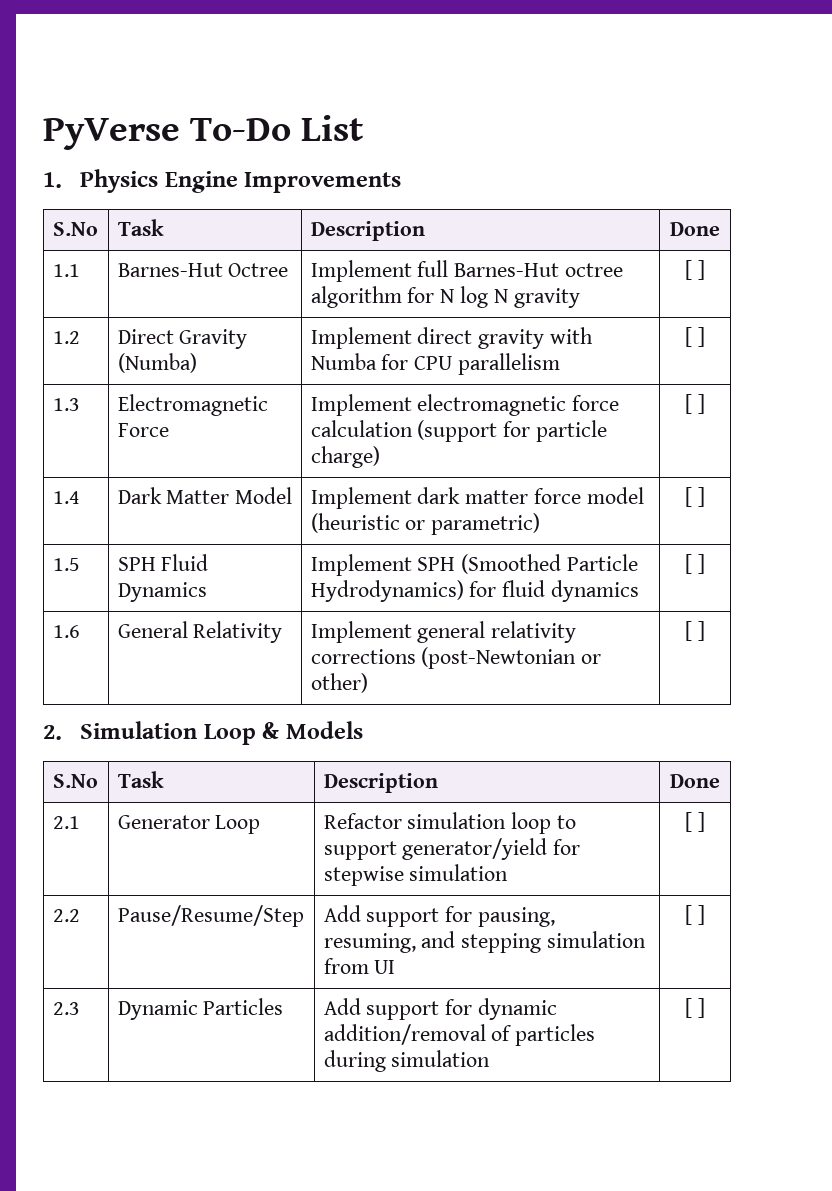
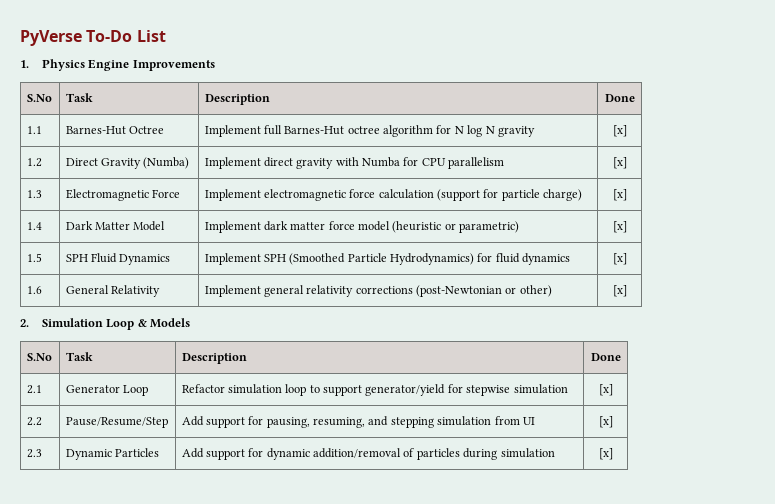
- 1.1 | Barnes-Hut Octree | Implement full Barnes-Hut octree algorithm for N log N gravity | [ ]
+ 1.1 | Barnes-Hut Octree | Implement full Barnes-Hut octree algorithm for N log N gravity | [x]
- 1.2 | Direct Gravity (Numba) | Implement direct gravity with Numba for CPU parallelism | [ ]
+ 1.2 | Direct Gravity (Numba) | Implement direct gravity with Numba for CPU parallelism | [x]
- 1.3 | Electromagnetic Force | Implement electromagnetic force calculation (support for particle charge) | [ ]
+ 1.3 | Electromagnetic Force | Implement electromagnetic force calculation (support for particle charge) | [x]
- 1.4 | Dark Matter Model | Implement dark matter force model (heuristic or parametric) | [ ]
+ 1.4 | Dark Matter Model | Implement dark matter force model (heuristic or parametric) | [x]
- 1.5 | SPH Fluid Dynamics | Implement SPH (Smoothed Particle Hydrodynamics) for fluid dynamics | [ ]
+ 1.5 | SPH Fluid Dynamics | Implement SPH (Smoothed Particle Hydrodynamics) for fluid dynamics | [x]
- 1.6 | General Relativity | Implement general relativity corrections (post-Newtonian or other) | [ ]
+ 1.6 | General Relativity | Implement general relativity corrections (post-Newtonian or other) | [x]
- 2.1 | Generator Loop | Refactor simulation loop to support generator/yield for stepwise simulation | [ ]
+ 2.1 | Generator Loop | Refactor simulation loop to support generator/yield for stepwise simulation | [x]
- 2.2 | Pause/Resume/Step | Add support for pausing, resuming, and stepping simulation from UI | [ ]
+ 2.2 | Pause/Resume/Step | Add support for pausing, resuming, and stepping simulation from UI | [x]
- 2.3 | Dynamic Particles | Add support for dynamic addition/removal of particles during simulation | [ ]
+ 2.3 | Dynamic Particles | Add support for dynamic addition/removal of particles during simulation | [x]

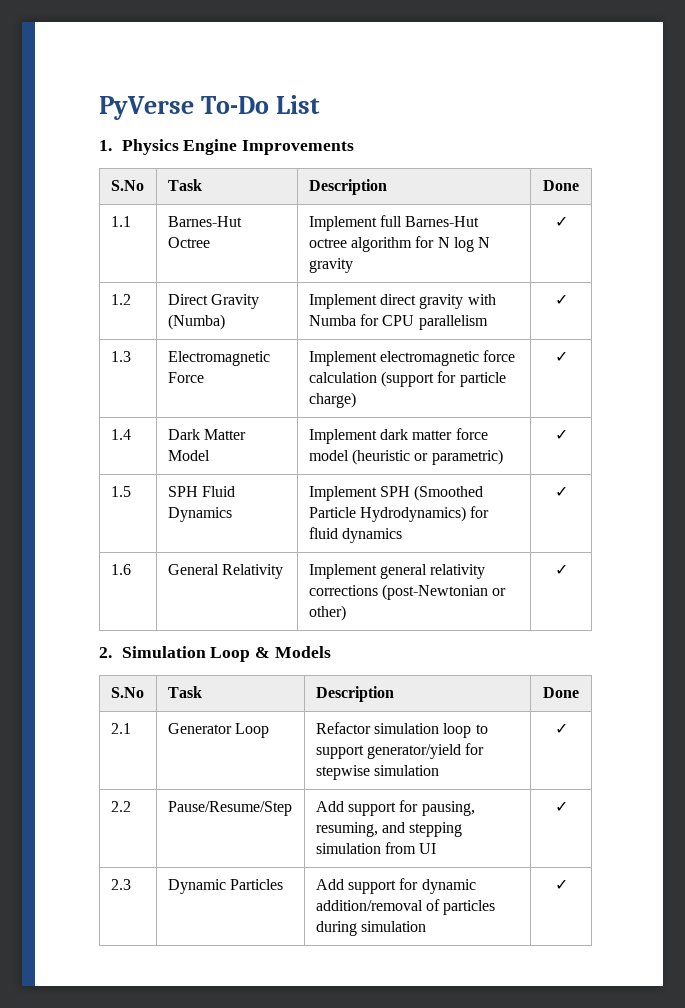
- 1.1 | Barnes-Hut Octree | Implement full Barnes-Hut octree algorithm for N log N gravity | [x]
+ 1.1 | Barnes-Hut Octree | Implement full Barnes-Hut octree algorithm for N log N gravity | ✓
- 1.2 | Direct Gravity (Numba) | Implement direct gravity with Numba for CPU parallelism | [x]
+ 1.2 | Direct Gravity (Numba) | Implement direct gravity with Numba for CPU parallelism | ✓
- 1.3 | Electromagnetic Force | Implement electromagnetic force calculation (support for particle charge) | [x]
+ 1.3 | Electromagnetic Force | Implement electromagnetic force calculation (support for particle charge) | ✓
- 1.4 | Dark Matter Model | Implement dark matter force model (heuristic or parametric) | [x]
+ 1.4 | Dark Matter Model | Implement dark matter force model (heuristic or parametric) | ✓
- 1.5 | SPH Fluid Dynamics | Implement SPH (Smoothed Particle Hydrodynamics) for fluid dynamics | [x]
+ 1.5 | SPH Fluid Dynamics | Implement SPH (Smoothed Particle Hydrodynamics) for fluid dynamics | ✓
- 1.6 | General Relativity | Implement general relativity corrections (post-Newtonian or other) | [x]
+ 1.6 | General Relativity | Implement general relativity corrections (post-Newtonian or other) | ✓
- 2.1 | Generator Loop | Refactor simulation loop to support generator/yield for stepwise simulation | [x]
+ 2.1 | Generator Loop | Refactor simulation loop to support generator/yield for stepwise simulation | ✓
- 2.2 | Pause/Resume/Step | Add support for pausing, resuming, and stepping simulation from UI | [x]
+ 2.2 | Pause/Resume/Step | Add support for pausing, resuming, and stepping simulation from UI | ✓
- 2.3 | Dynamic Particles | Add support for dynamic addition/removal of particles during simulation | [x]
+ 2.3 | Dynamic Particles | Add support for dynamic addition/removal of particles during simulation | ✓

